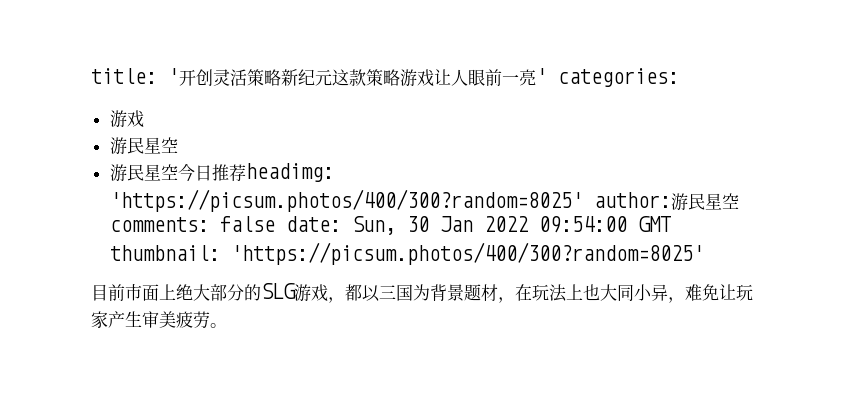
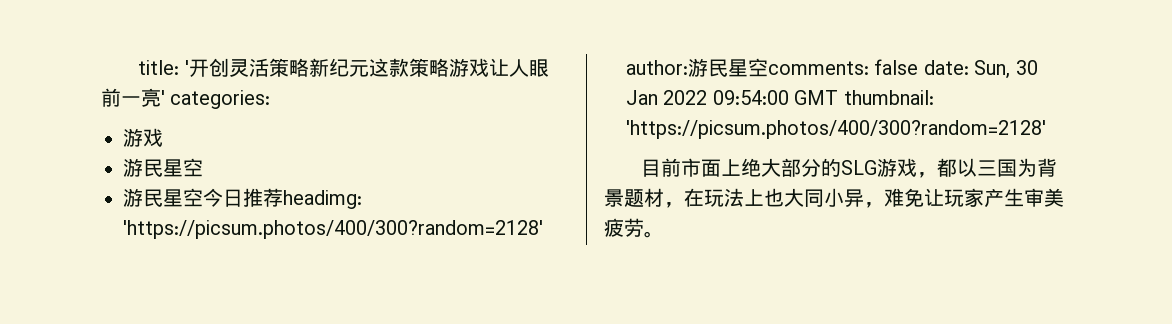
- 游民星空今日推荐headimg: 'https://picsum.photos/400/300?random=8025' author:游民星空comments: false date: Sun, 30 Jan 2022 09:54:00 GMT thumbnail: 'https://picsum.photos/400/300?random=8025'
+ 游民星空今日推荐headimg: 'https://picsum.photos/400/300?random=2128' author:游民星空comments: false date: Sun, 30 Jan 2022 09:54:00 GMT thumbnail: 'https://picsum.photos/400/300?random=2128'

